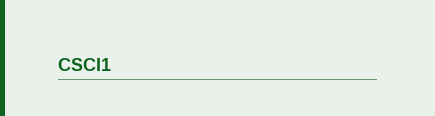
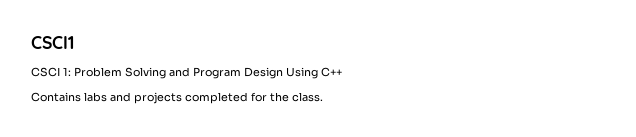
+ CSCI 1: Problem Solving and Program Design Using C++
+ Contains labs and projects completed for the class.

